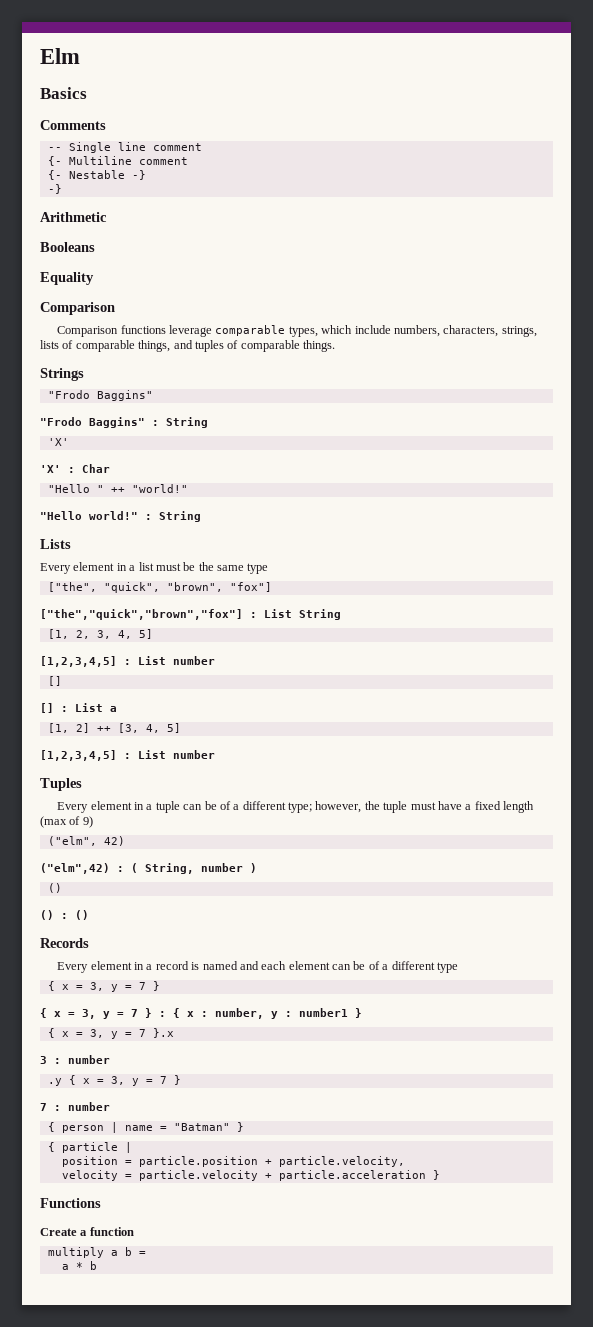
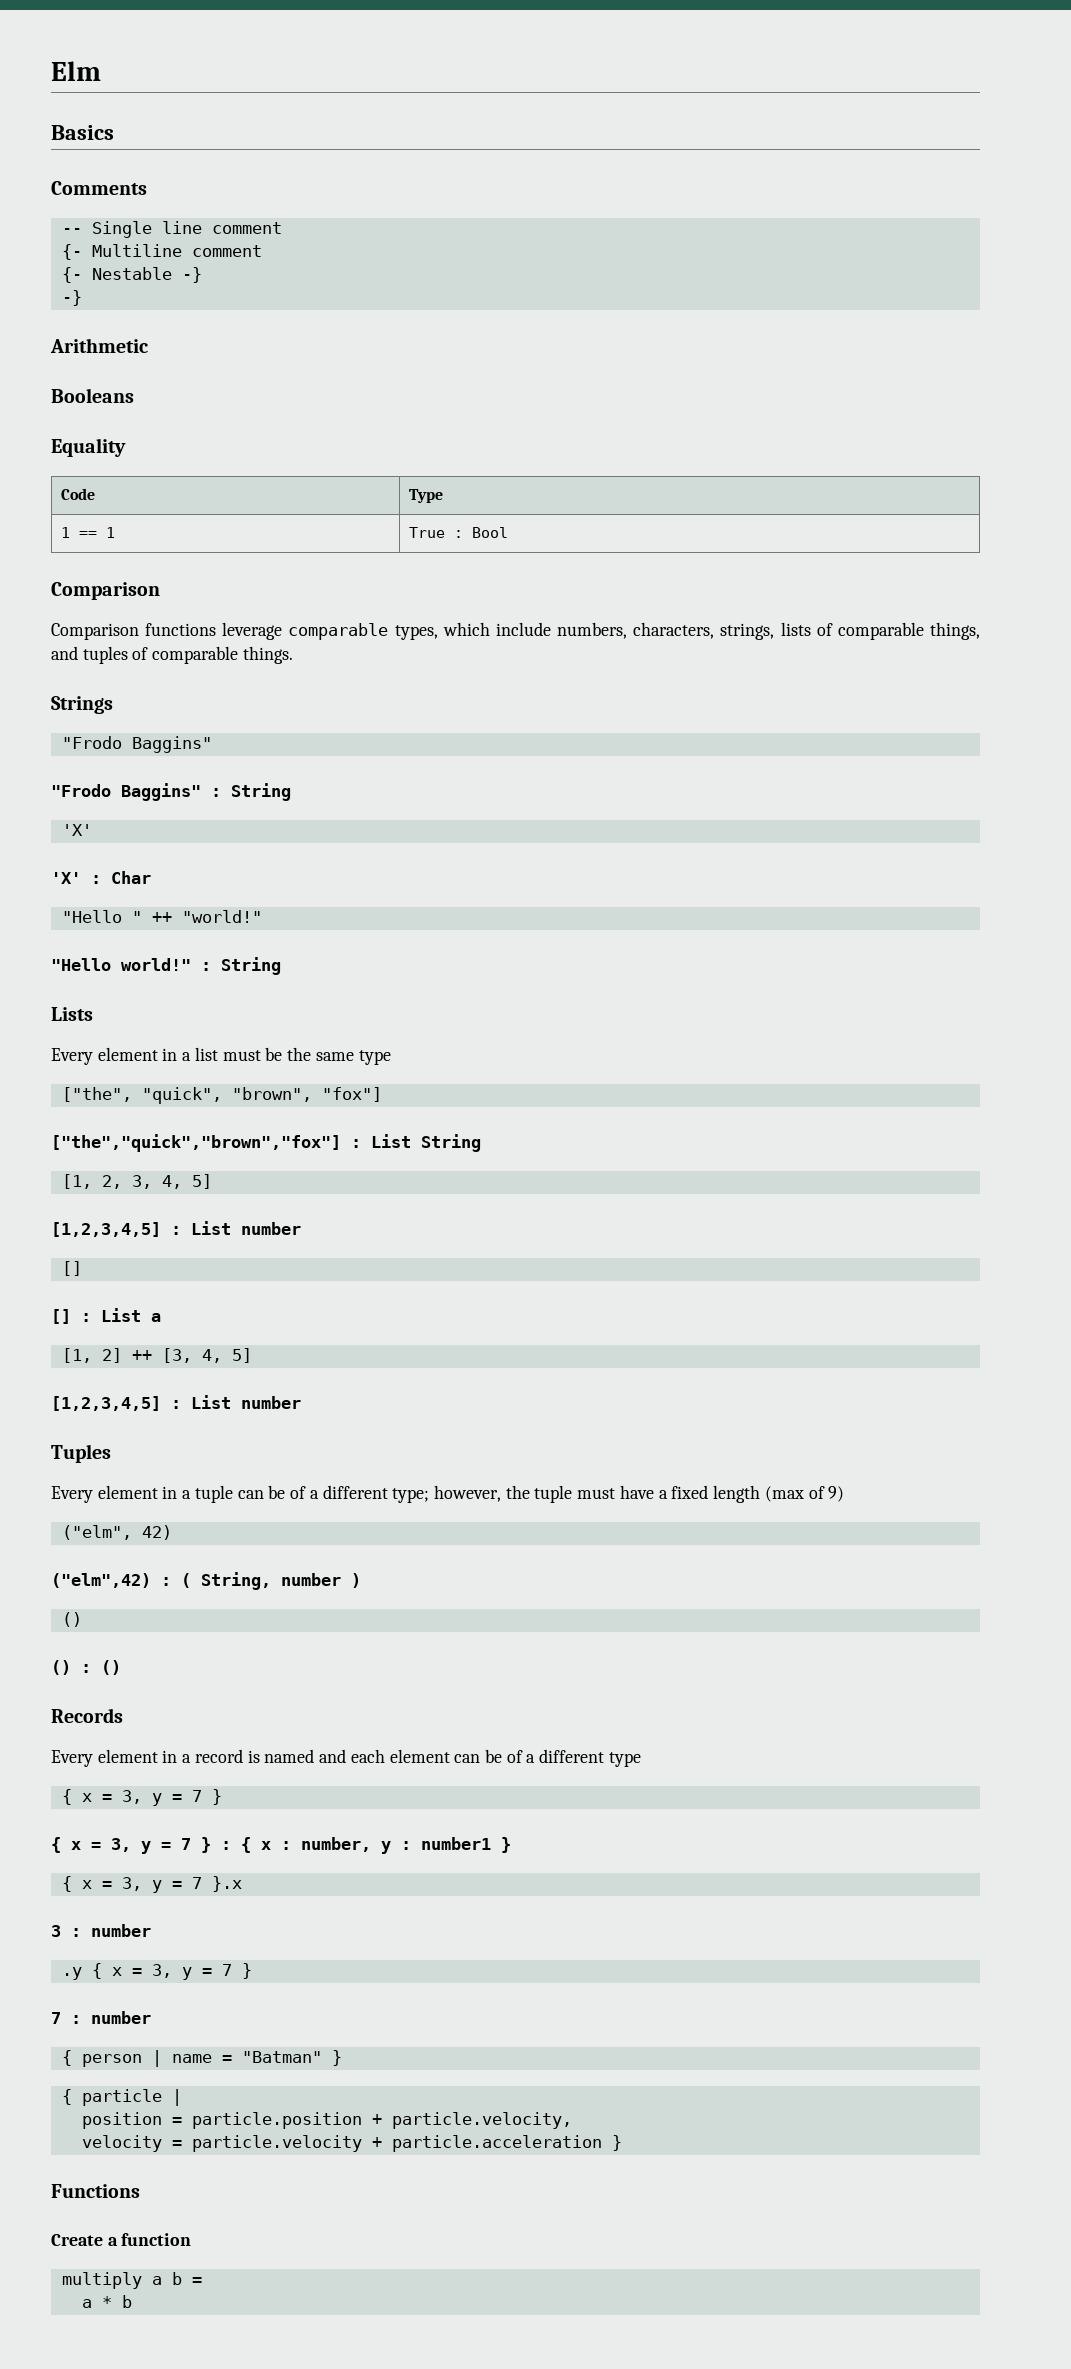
+ Code | Type
+ 1 == 1 | True : Bool

